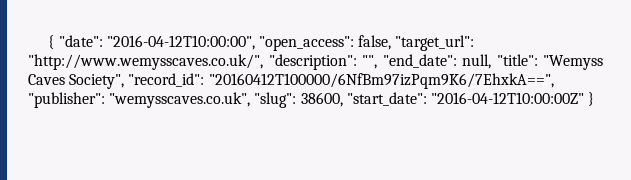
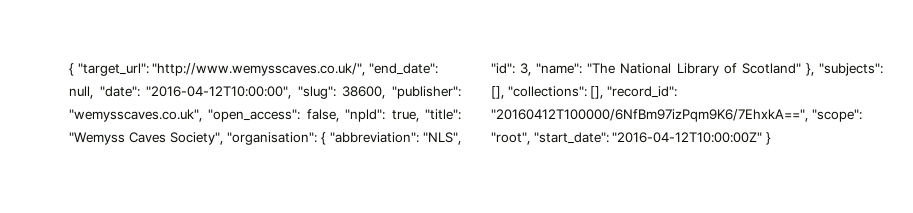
- { "date": "2016-04-12T10:00:00", "open_access": false, "target_url": "http://www.wemysscaves.co.uk/", "description": "", "end_date": null, "title": "Wemyss Caves Society", "record_id": "20160412T100000/6NfBm97izPqm9K6/7EhxkA==", "publisher": "wemysscaves.co.uk", "slug": 38600, "start_date": "2016-04-12T10:00:00Z" }
+ { "target_url": "http://www.wemysscaves.co.uk/", "end_date": null, "date": "2016-04-12T10:00:00", "slug": 38600, "publisher": "wemysscaves.co.uk", "open_access": false, "npld": true, "title": "Wemyss Caves Society", "organisation": { "abbreviation": "NLS", "id": 3, "name": "The National Library of Scotland" }, "subjects": [], "collections": [], "record_id": "20160412T100000/6NfBm97izPqm9K6/7EhxkA==", "scope": "root", "start_date": "2016-04-12T10:00:00Z" }

